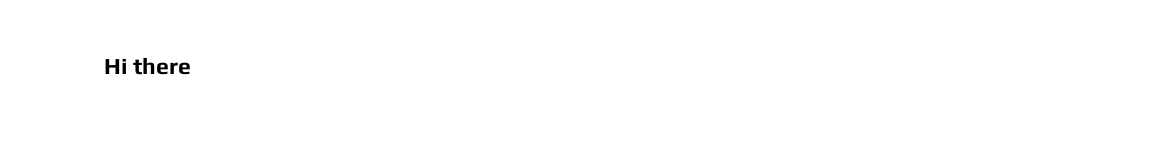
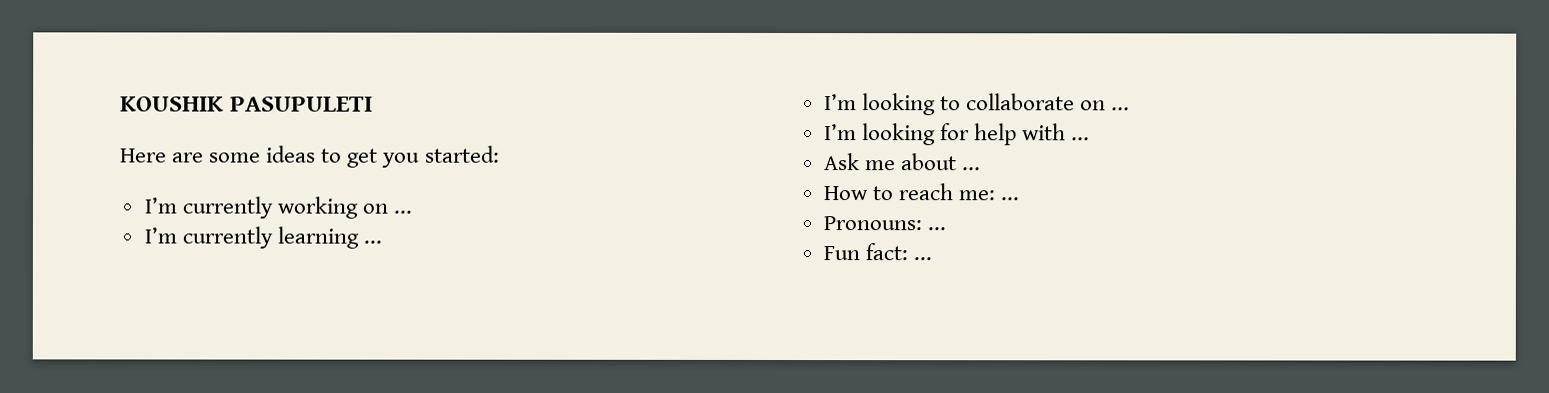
- Hi there
+ KOUSHIK PASUPULETI
+ Here are some ideas to get you started:
+ I’m currently working on ...
+ I’m currently learning ...
+ I’m looking to collaborate on ...
+ I’m looking for help with ...
+ Ask me about ...
+ How to reach me: ...
+ Pronouns: ...
+ Fun fact: ...

